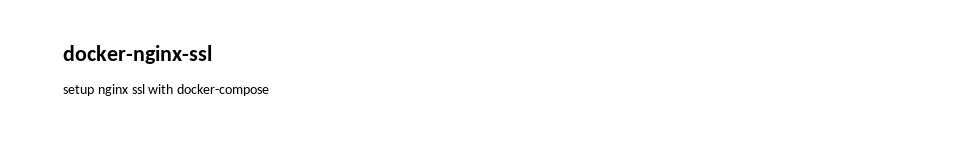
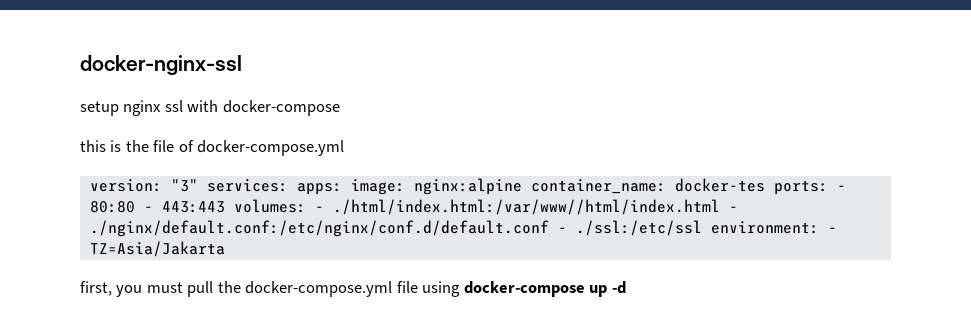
+ this is the file of docker-compose.yml
+ version: "3" services: apps: image: nginx:alpine container_name: docker-tes ports: - 80:80 - 443:443 volumes: - ./html/index.html:/var/www//html/index.html - ./nginx/default.conf:/etc/nginx/conf.d/default.conf - ./ssl:/etc/ssl environment: - TZ=Asia/Jakarta
+ first, you must pull the docker-compose.yml file using docker-compose up -d

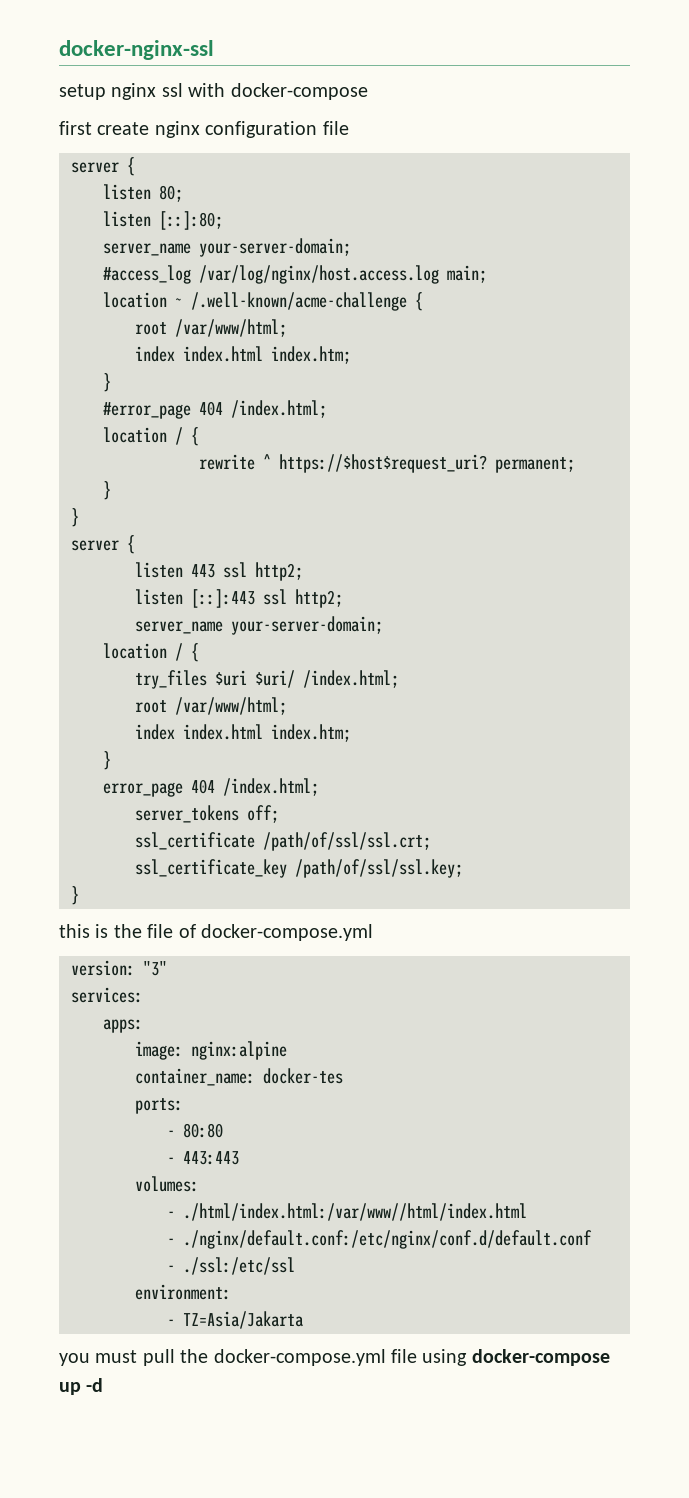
+ first create nginx configuration file
+ server {
+ listen 80;
+ listen [::]:80;
+ server_name your-server-domain;
+ #access_log /var/log/nginx/host.access.log main;
+ location ~ /.well-known/acme-challenge {
+ root /var/www/html;
+ index index.html index.htm;
+ }
+ #error_page 404 /index.html;
+ location / {
+ rewrite ^ https://$host$request_uri? permanent;
+ }
+ }
+ server {
+ listen 443 ssl http2;
+ listen [::]:443 ssl http2;
+ server_name your-server-domain;
+ location / {
+ try_files $uri $uri/ /index.html;
+ root /var/www/html;
+ index index.html index.htm;
+ }
+ error_page 404 /index.html;
+ server_tokens off;
+ ssl_certificate /path/of/ssl/ssl.crt;
+ ssl_certificate_key /path/of/ssl/ssl.key;
+ }
- version: "3" services: apps: image: nginx:alpine container_name: docker-tes ports: - 80:80 - 443:443 volumes: - ./html/index.html:/var/www//html/index.html - ./nginx/default.conf:/etc/nginx/conf.d/default.conf - ./ssl:/etc/ssl environment: - TZ=Asia/Jakarta
+ version: "3"
+ services:
+ apps:
+ image: nginx:alpine
+ container_name: docker-tes
+ ports:
+ - 80:80
+ - 443:443
+ volumes:
+ - ./html/index.html:/var/www//html/index.html
+ - ./nginx/default.conf:/etc/nginx/conf.d/default.conf
+ - ./ssl:/etc/ssl
+ environment:
+ - TZ=Asia/Jakarta
- first, you must pull the docker-compose.yml file using docker-compose up -d
+ you must pull the docker-compose.yml file using docker-compose up -d

